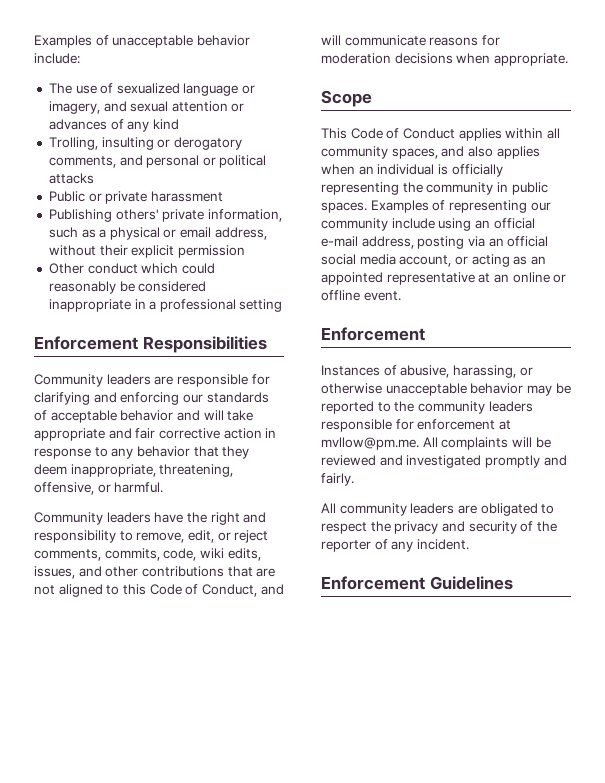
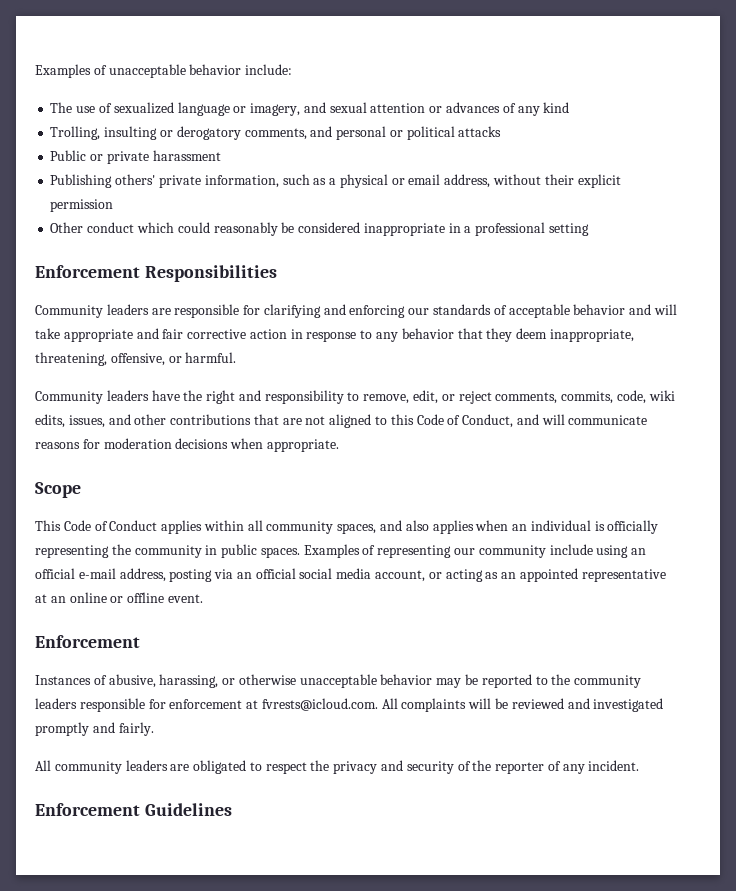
- Instances of abusive, harassing, or otherwise unacceptable behavior may be reported to the community leaders responsible for enforcement at mvllow@pm.me. All complaints will be reviewed and investigated promptly and fairly.
+ Instances of abusive, harassing, or otherwise unacceptable behavior may be reported to the community leaders responsible for enforcement at fvrests@icloud.com. All complaints will be reviewed and investigated promptly and fairly.

